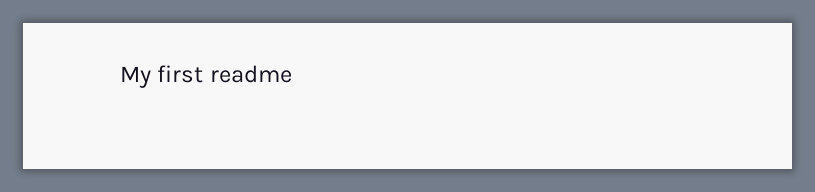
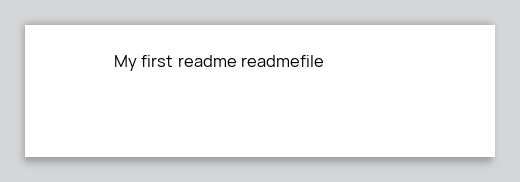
- My first readme
+ My first readme readmefile

